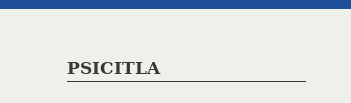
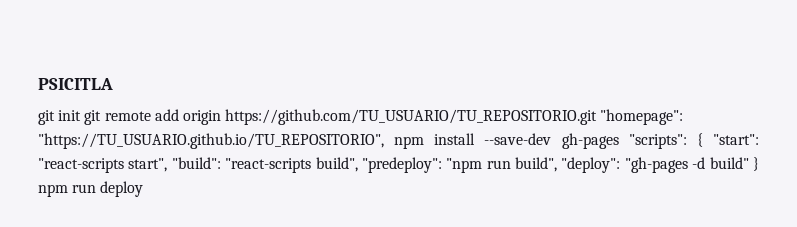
+ git init git remote add origin https://github.com/TU_USUARIO/TU_REPOSITORIO.git "homepage": "https://TU_USUARIO.github.io/TU_REPOSITORIO", npm install --save-dev gh-pages "scripts": { "start": "react-scripts start", "build": "react-scripts build", "predeploy": "npm run build", "deploy": "gh-pages -d build" } npm run deploy

